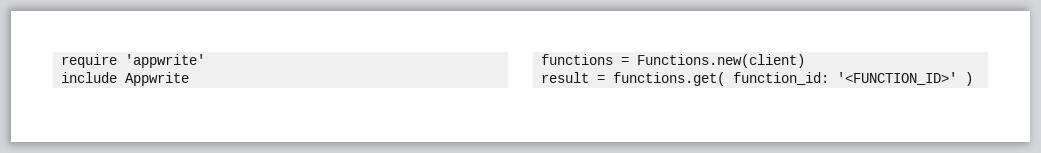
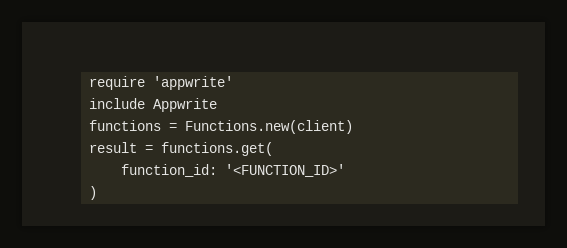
- result = functions.get( function_id: '<FUNCTION_ID>' )
+ result = functions.get(
+ function_id: '<FUNCTION_ID>'
+ )

